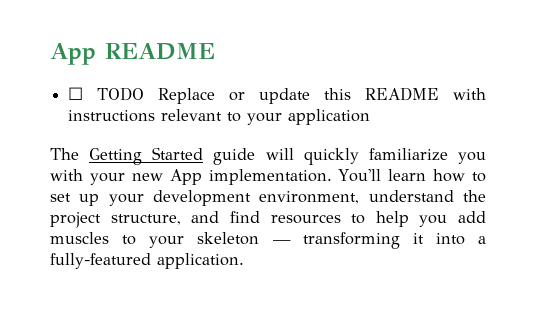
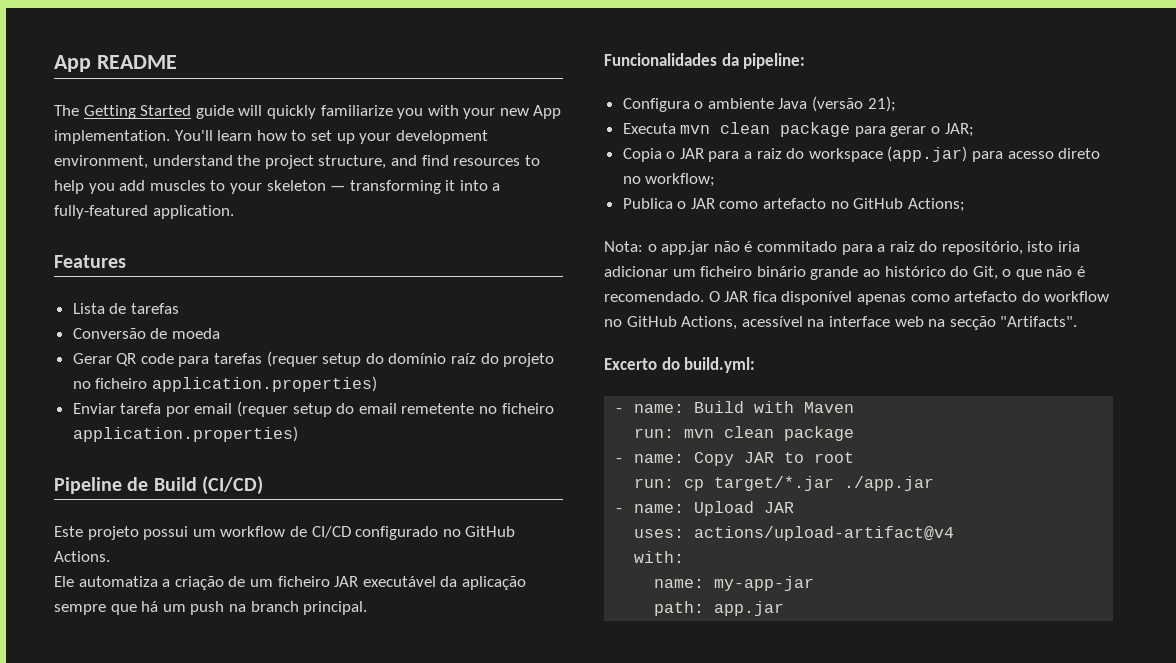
- ☐ TODO Replace or update this README with instructions relevant to your application
+ Features
+ Lista de tarefas
+ Conversão de moeda
+ Gerar QR code para tarefas (requer setup do domínio raíz do projeto no ficheiro application.properties)
+ Enviar tarefa por email (requer setup do email remetente no ficheiro application.properties)
+ Pipeline de Build (CI/CD)
+ Este projeto possui um workflow de CI/CD configurado no GitHub Actions.
+ Ele automatiza a criação de um ficheiro JAR executável da aplicação sempre que há um push na branch principal.
+ Funcionalidades da pipeline:
+ Configura o ambiente Java (versão 21);
+ Executa mvn clean package para gerar o JAR;
+ Copia o JAR para a raiz do workspace (app.jar) para acesso direto no workflow;
+ Publica o JAR como artefacto no GitHub Actions;
+ Nota: o app.jar não é commitado para a raiz do repositório, isto iria adicionar um ficheiro binário grande ao histórico do Git, o que não é recomendado. O JAR fica disponível apenas como artefacto do workflow no GitHub Actions, acessível na interface web na secção "Artifacts".
+ Excerto do build.yml:
+ - name: Build with Maven
+ run: mvn clean package
+ - name: Copy JAR to root
+ run: cp target/*.jar ./app.jar
+ - name: Upload JAR
+ uses: actions/upload-artifact@v4
+ with:
+ name: my-app-jar
+ path: app.jar

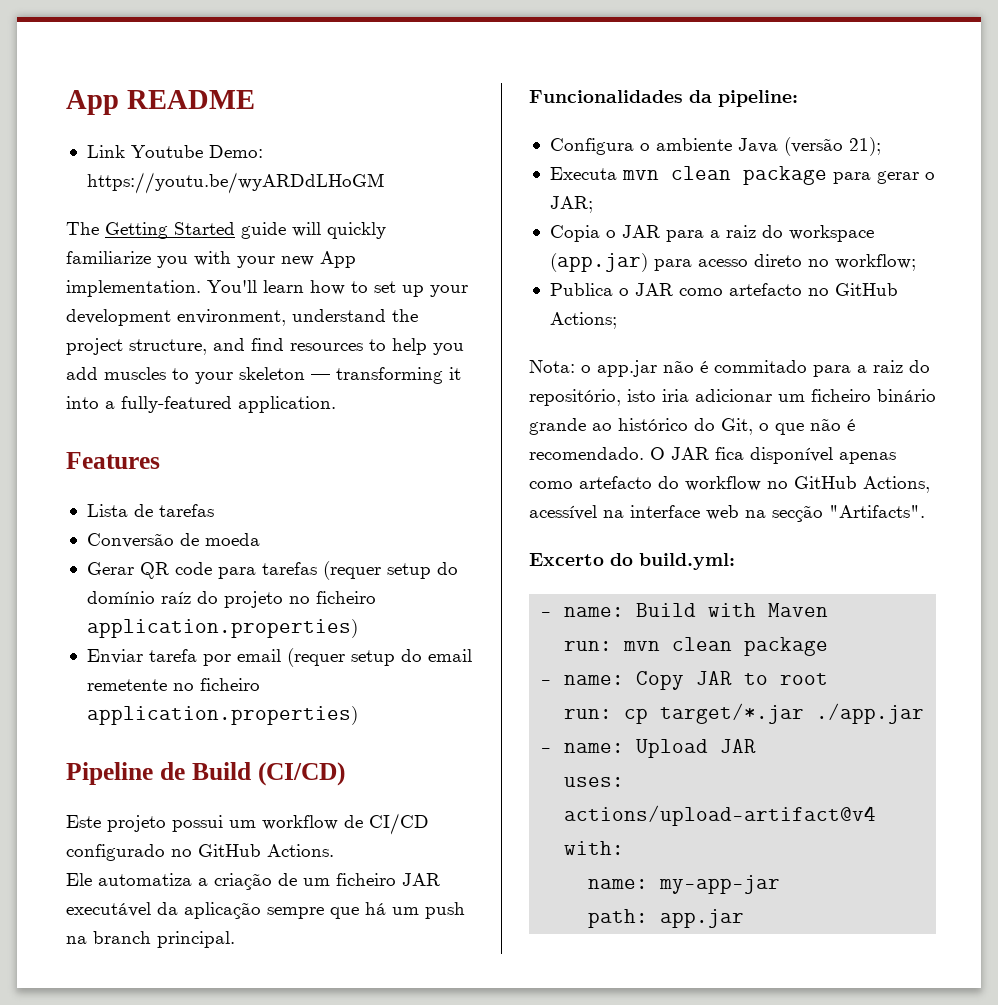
+ Link Youtube Demo: https://youtu.be/wyARDdLHoGM

